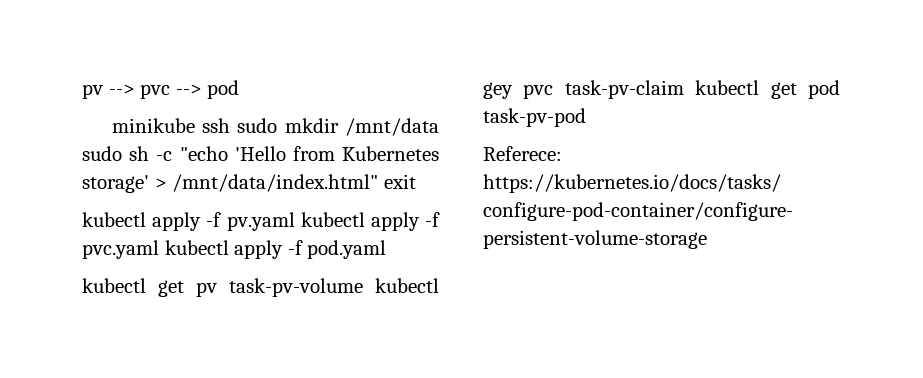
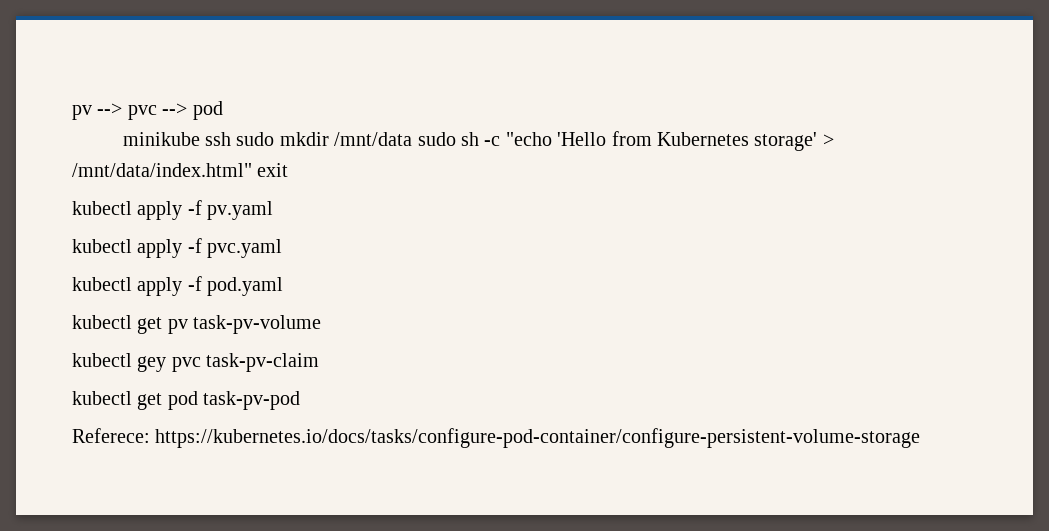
- kubectl apply -f pv.yaml kubectl apply -f pvc.yaml kubectl apply -f pod.yaml
+ kubectl apply -f pv.yaml
+ kubectl apply -f pvc.yaml
+ kubectl apply -f pod.yaml
- kubectl get pv task-pv-volume kubectl gey pvc task-pv-claim kubectl get pod task-pv-pod
+ kubectl get pv task-pv-volume
+ kubectl gey pvc task-pv-claim
+ kubectl get pod task-pv-pod

